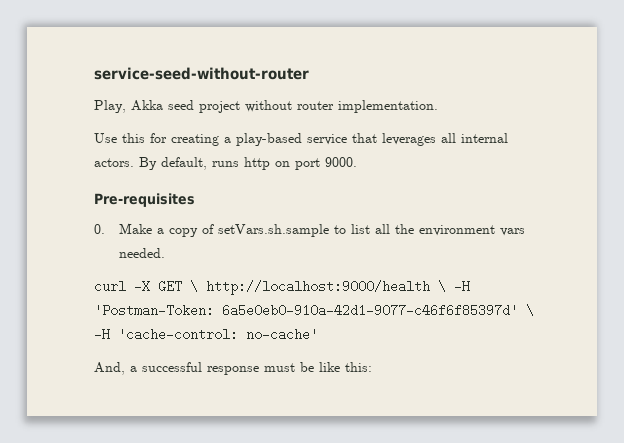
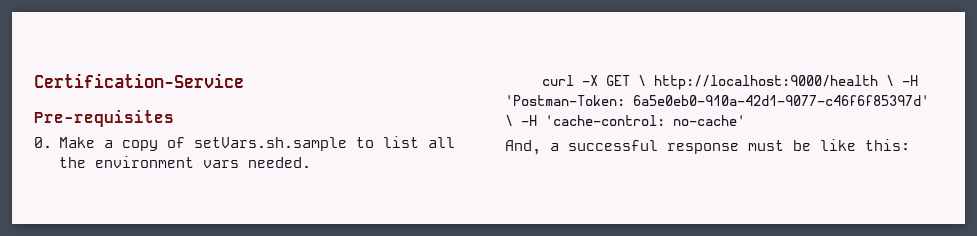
- service-seed-without-router
- Play, Akka seed project without router implementation.
- Use this for creating a play-based service that leverages all internal actors. By default, runs http on port 9000.
+ Certification-Service

